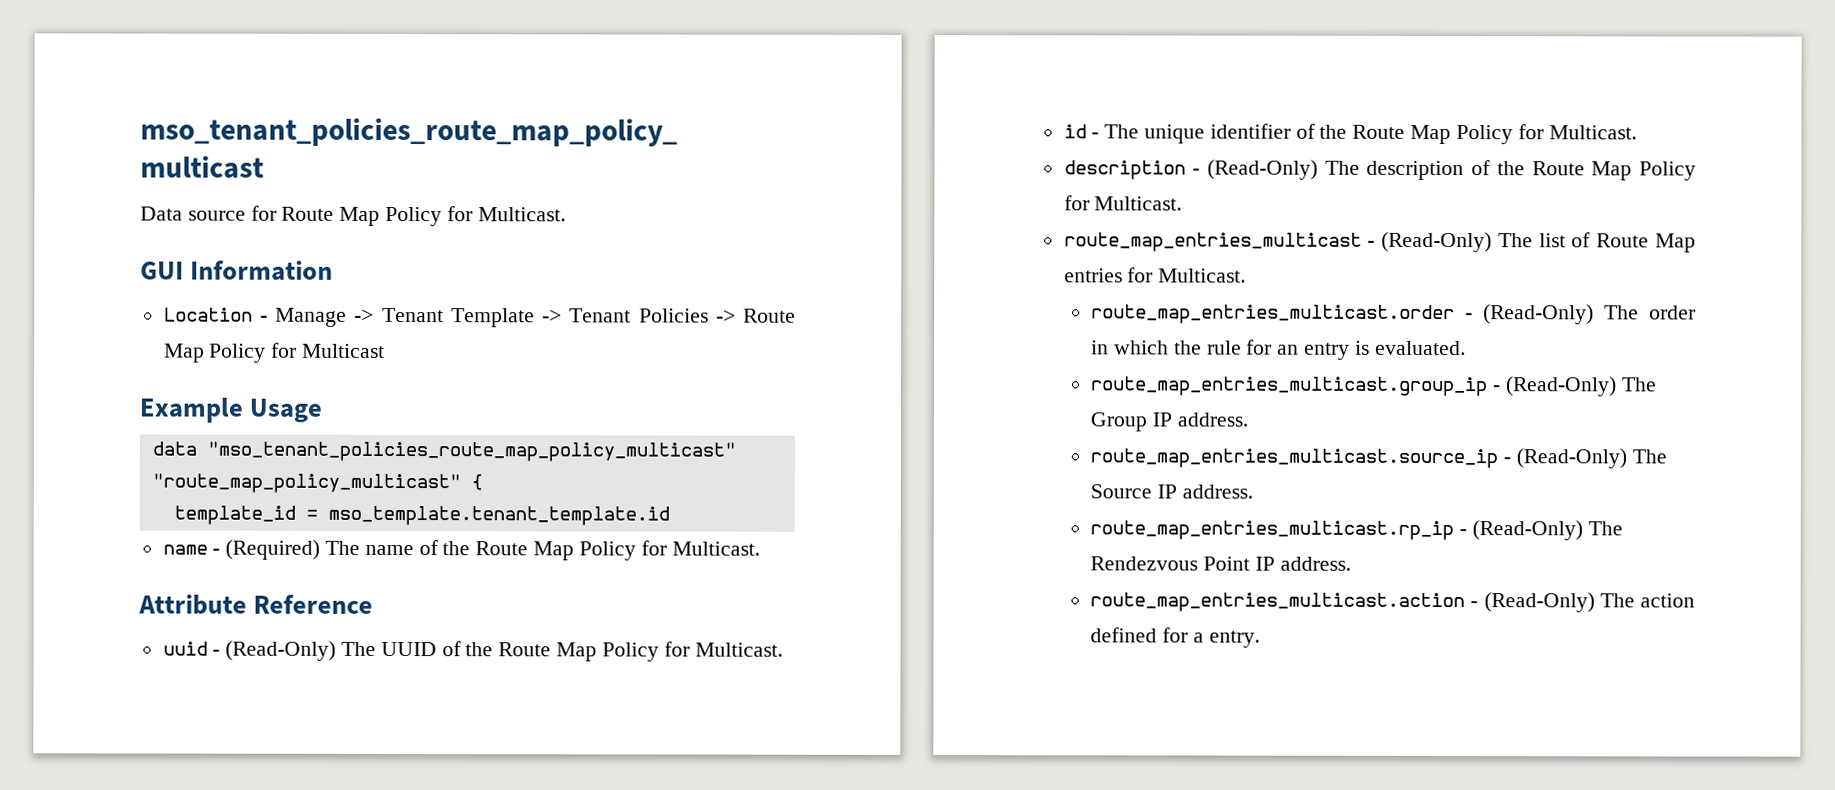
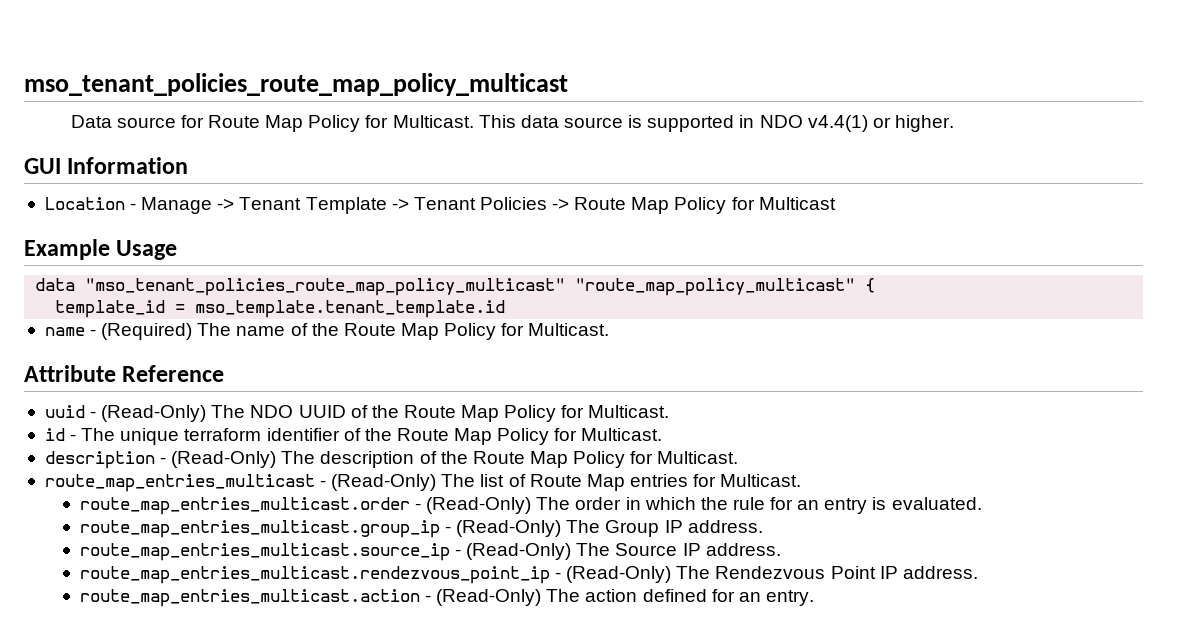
+ This data source is supported in NDO v4.4(1) or higher.
- uuid - (Read-Only) The UUID of the Route Map Policy for Multicast.
+ uuid - (Read-Only) The NDO UUID of the Route Map Policy for Multicast.
- id - The unique identifier of the Route Map Policy for Multicast.
+ id - The unique terraform identifier of the Route Map Policy for Multicast.
- route_map_entries_multicast.rp_ip - (Read-Only) The Rendezvous Point IP address.
+ route_map_entries_multicast.rendezvous_point_ip - (Read-Only) The Rendezvous Point IP address.
- route_map_entries_multicast.action - (Read-Only) The action defined for a entry.
+ route_map_entries_multicast.action - (Read-Only) The action defined for an entry.

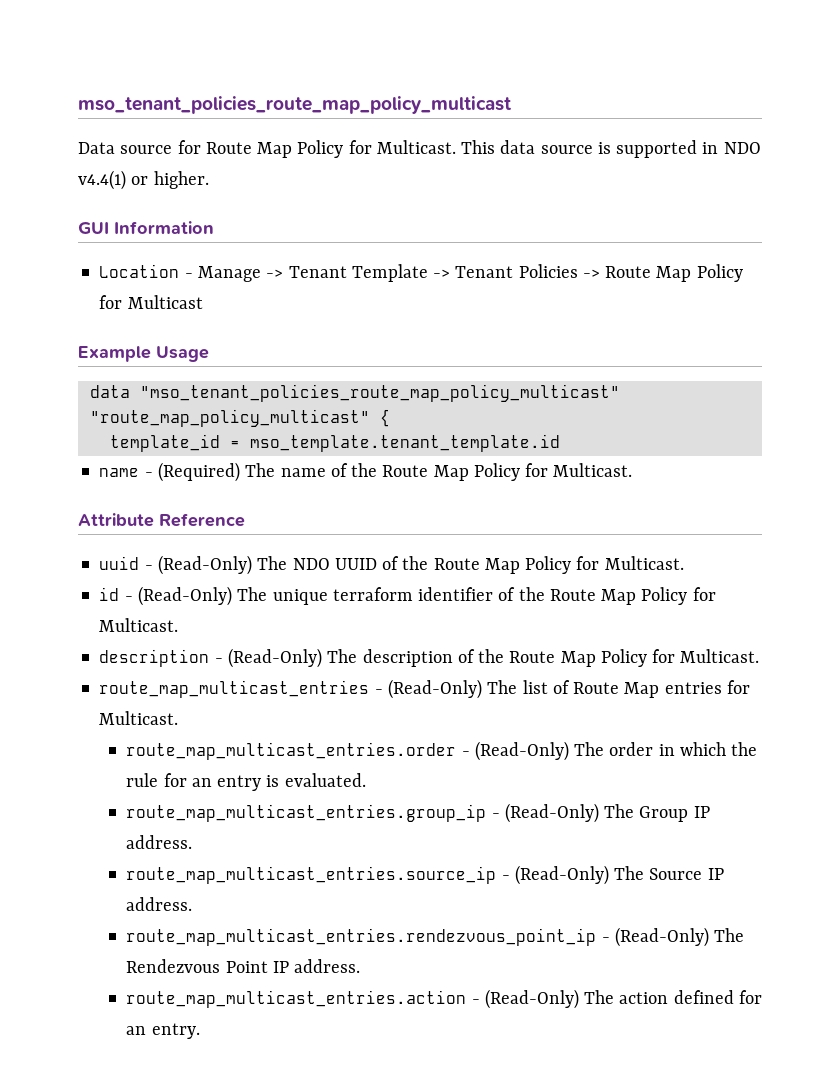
- id - The unique terraform identifier of the Route Map Policy for Multicast.
+ id - (Read-Only) The unique terraform identifier of the Route Map Policy for Multicast.
- route_map_entries_multicast - (Read-Only) The list of Route Map entries for Multicast.
+ route_map_multicast_entries - (Read-Only) The list of Route Map entries for Multicast.
- route_map_entries_multicast.order - (Read-Only) The order in which the rule for an entry is evaluated.
+ route_map_multicast_entries.order - (Read-Only) The order in which the rule for an entry is evaluated.
- route_map_entries_multicast.group_ip - (Read-Only) The Group IP address.
+ route_map_multicast_entries.group_ip - (Read-Only) The Group IP address.
- route_map_entries_multicast.source_ip - (Read-Only) The Source IP address.
+ route_map_multicast_entries.source_ip - (Read-Only) The Source IP address.
- route_map_entries_multicast.rendezvous_point_ip - (Read-Only) The Rendezvous Point IP address.
+ route_map_multicast_entries.rendezvous_point_ip - (Read-Only) The Rendezvous Point IP address.
- route_map_entries_multicast.action - (Read-Only) The action defined for an entry.
+ route_map_multicast_entries.action - (Read-Only) The action defined for an entry.

